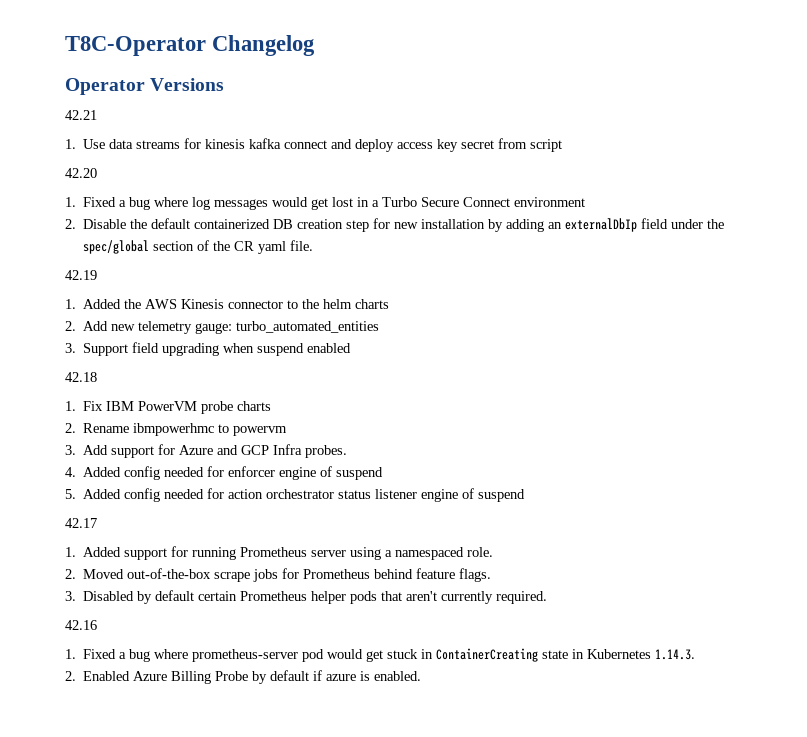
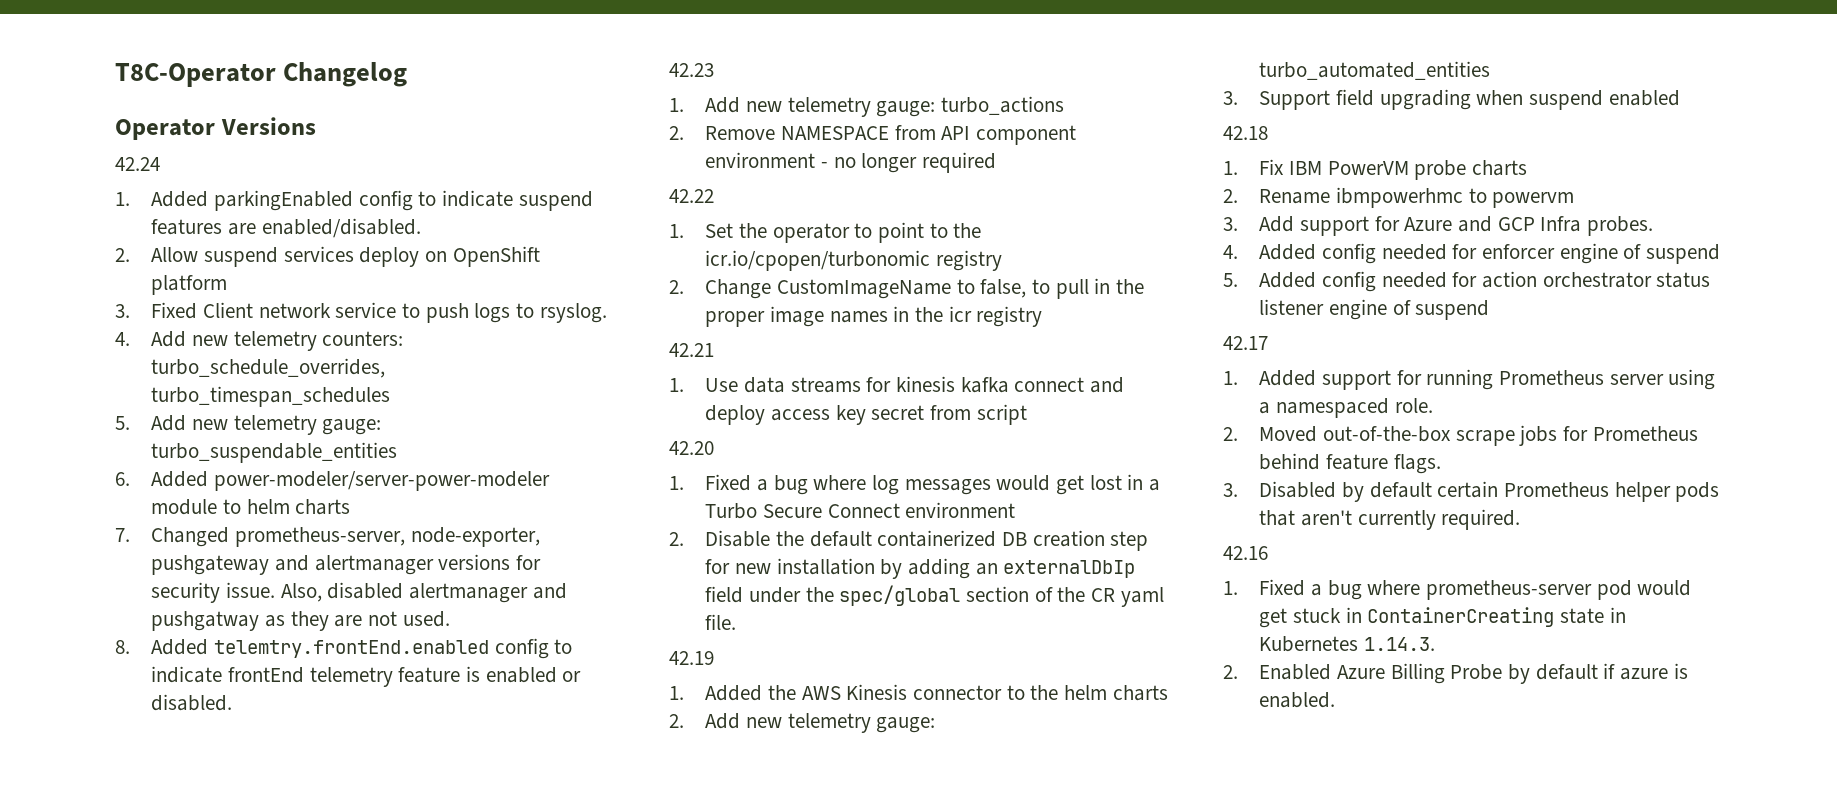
+ 42.24
+ 1. Added parkingEnabled config to indicate suspend features are enabled/disabled.
+ 2. Allow suspend services deploy on OpenShift platform
+ 3. Fixed Client network service to push logs to rsyslog.
+ 4. Add new telemetry counters: turbo_schedule_overrides, turbo_timespan_schedules
+ 5. Add new telemetry gauge: turbo_suspendable_entities
+ 6. Added power-modeler/server-power-modeler module to helm charts
+ 7. Changed prometheus-server, node-exporter, pushgateway and alertmanager versions for security issue. Also, disabled alertmanager and pushgatway as they are not used.
+ 8. Added telemtry.frontEnd.enabled config to indicate frontEnd telemetry feature is enabled or disabled.
+ 42.23
+ 1. Add new telemetry gauge: turbo_actions
+ 2. Remove NAMESPACE from API component environment - no longer required
+ 42.22
+ 1. Set the operator to point to the icr.io/cpopen/turbonomic registry
+ 2. Change CustomImageName to false, to pull in the proper image names in the icr registry

